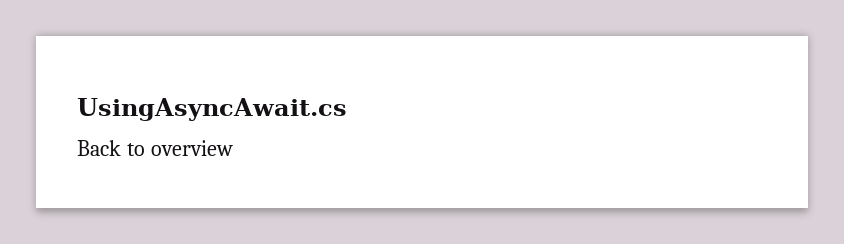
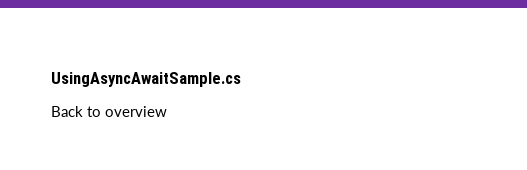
- UsingAsyncAwait.cs
+ UsingAsyncAwaitSample.cs

